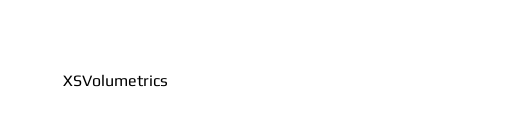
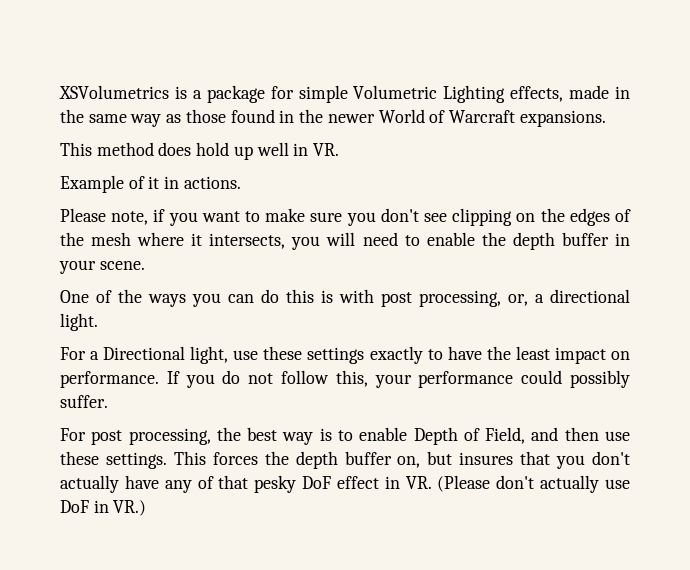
- XSVolumetrics
+ XSVolumetrics is a package for simple Volumetric Lighting effects, made in the same way as those found in the newer World of Warcraft expansions.
+ This method does hold up well in VR.
+ Example of it in actions.
+ Please note, if you want to make sure you don't see clipping on the edges of the mesh where it intersects, you will need to enable the depth buffer in your scene.
+ One of the ways you can do this is with post processing, or, a directional light.
+ For a Directional light, use these settings exactly to have the least impact on performance. If you do not follow this, your performance could possibly suffer.
+ For post processing, the best way is to enable Depth of Field, and then use these settings. This forces the depth buffer on, but insures that you don't actually have any of that pesky DoF effect in VR. (Please don't actually use DoF in VR.)

